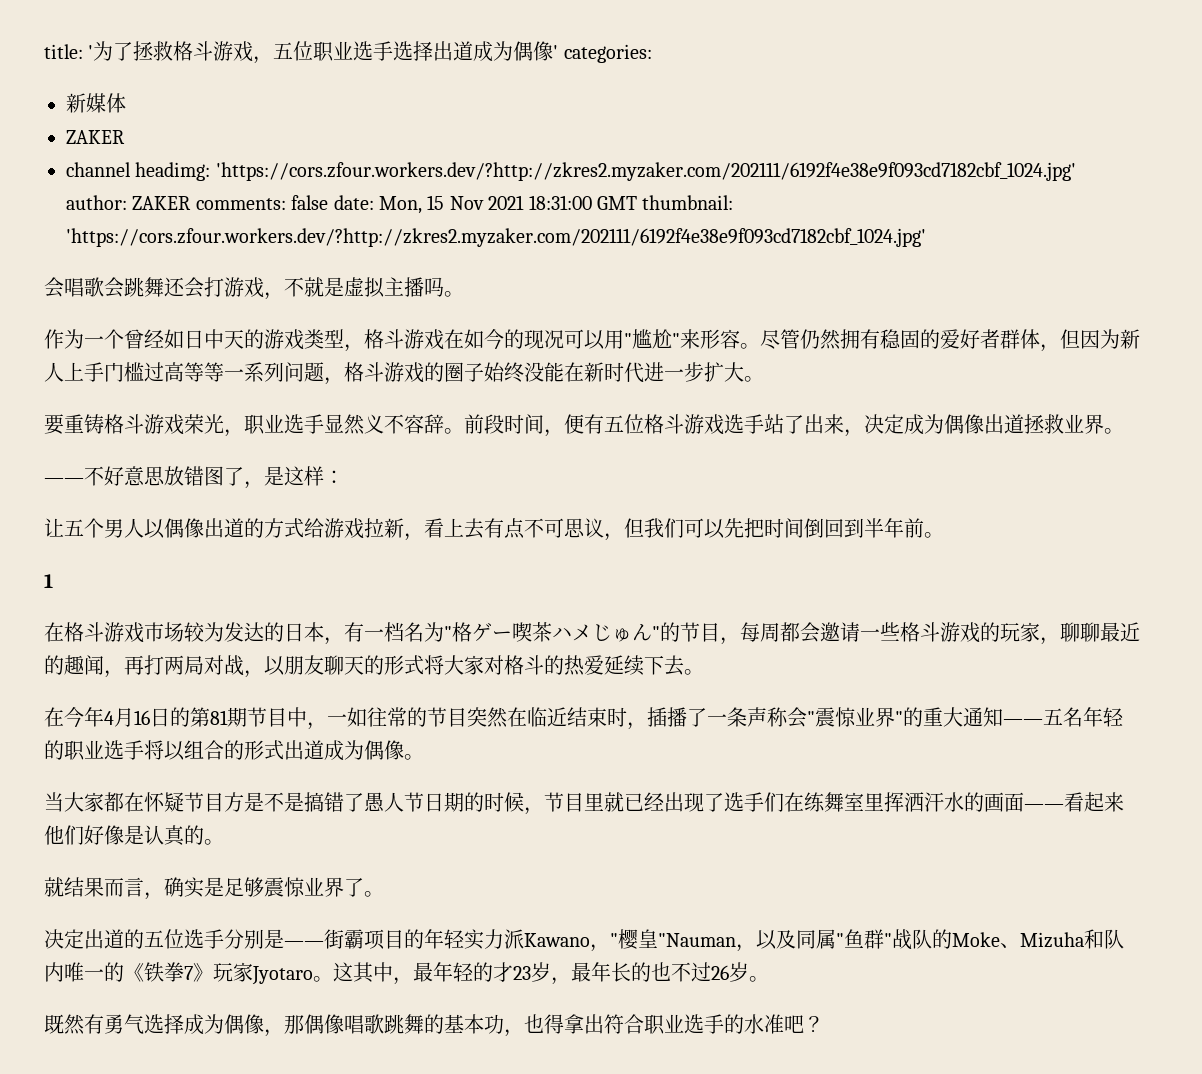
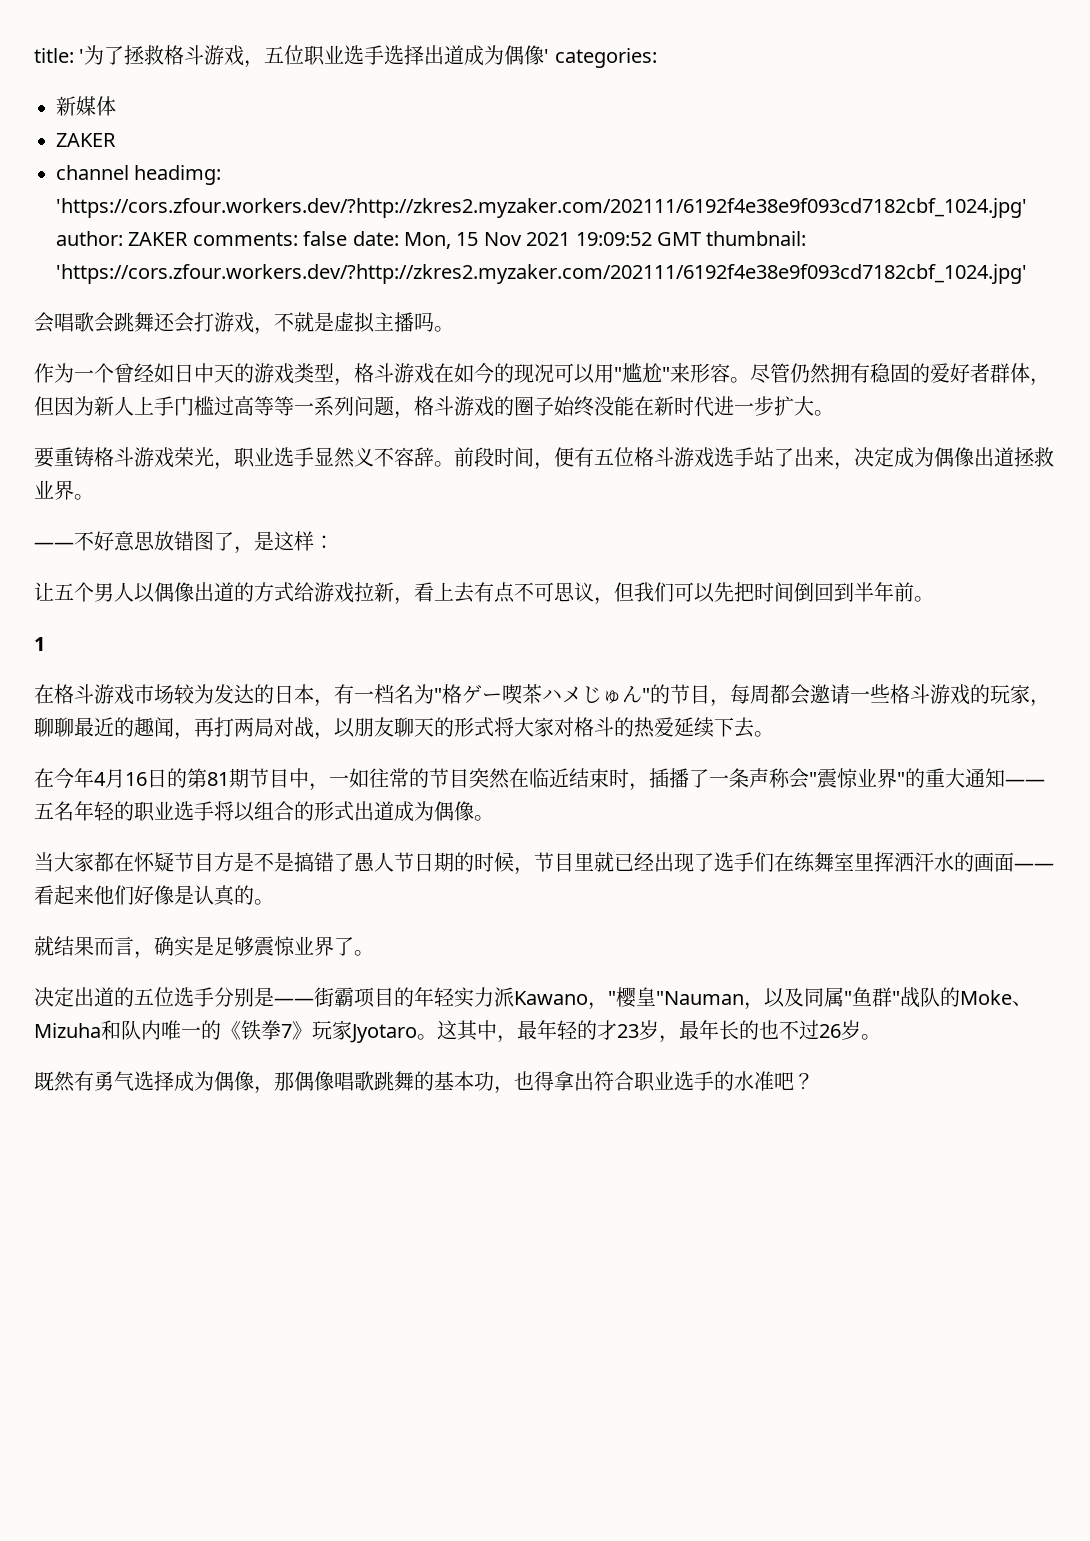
- channel headimg: 'https://cors.zfour.workers.dev/?http://zkres2.myzaker.com/202111/6192f4e38e9f093cd7182cbf_1024.jpg' author: ZAKER comments: false date: Mon, 15 Nov 2021 18:31:00 GMT thumbnail: 'https://cors.zfour.workers.dev/?http://zkres2.myzaker.com/202111/6192f4e38e9f093cd7182cbf_1024.jpg'
+ channel headimg: 'https://cors.zfour.workers.dev/?http://zkres2.myzaker.com/202111/6192f4e38e9f093cd7182cbf_1024.jpg' author: ZAKER comments: false date: Mon, 15 Nov 2021 19:09:52 GMT thumbnail: 'https://cors.zfour.workers.dev/?http://zkres2.myzaker.com/202111/6192f4e38e9f093cd7182cbf_1024.jpg'

